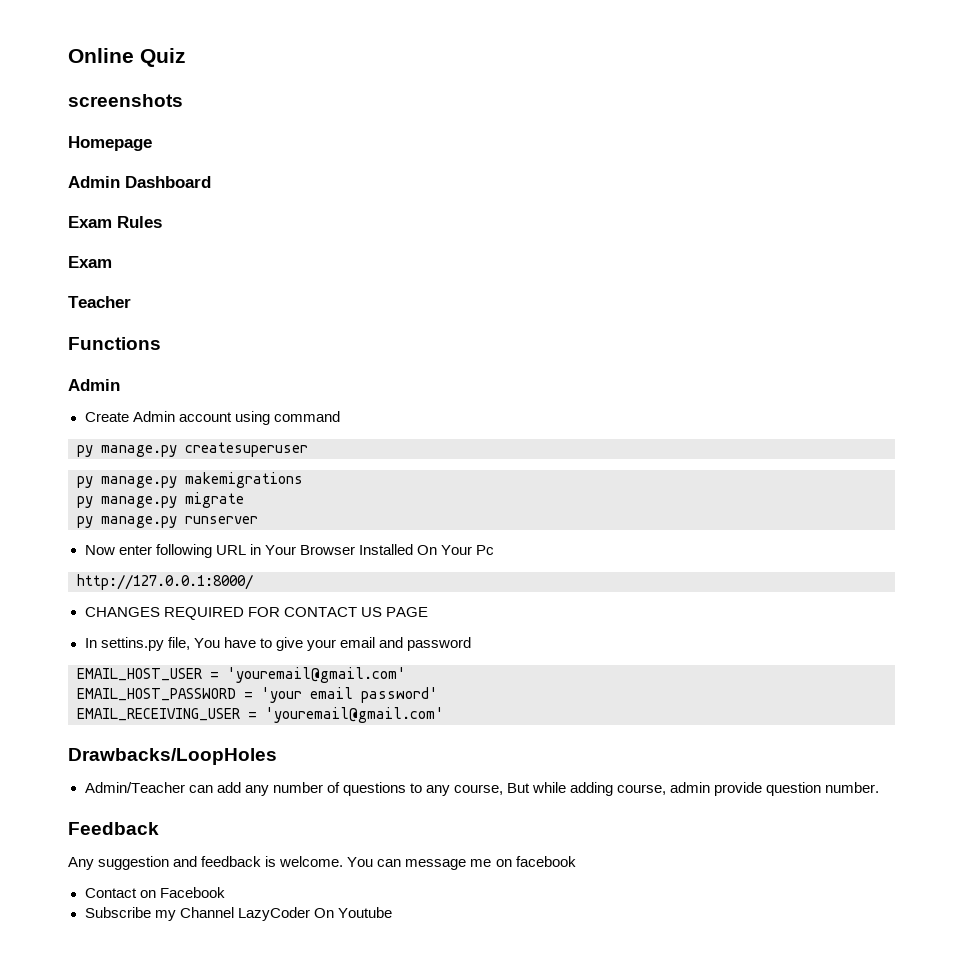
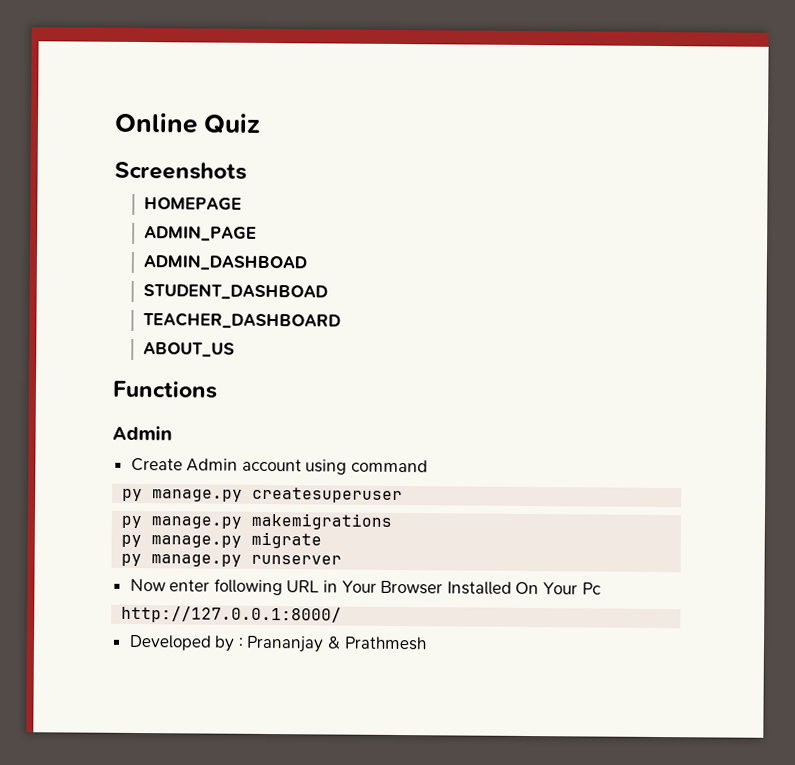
- screenshots
- Homepage
- Admin Dashboard
- Exam Rules
- Exam
- Teacher
+ Screenshots
+ HOMEPAGE
+ ADMIN_PAGE
+ ADMIN_DASHBOAD
+ STUDENT_DASHBOAD
+ TEACHER_DASHBOARD
+ ABOUT_US
- CHANGES REQUIRED FOR CONTACT US PAGE
- In settins.py file, You have to give your email and password
- EMAIL_HOST_USER = 'youremail@gmail.com'
- EMAIL_HOST_PASSWORD = 'your email password'
- EMAIL_RECEIVING_USER = 'youremail@gmail.com'
- Drawbacks/LoopHoles
- Admin/Teacher can add any number of questions to any course, But while adding course, admin provide question number.
- Feedback
- Any suggestion and feedback is welcome. You can message me on facebook
- Contact on Facebook
- Subscribe my Channel LazyCoder On Youtube
+ Developed by : Prananjay & Prathmesh

